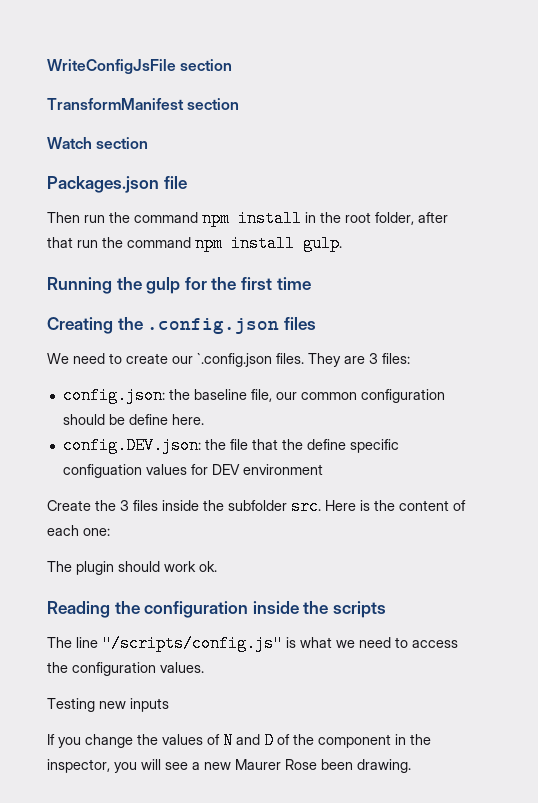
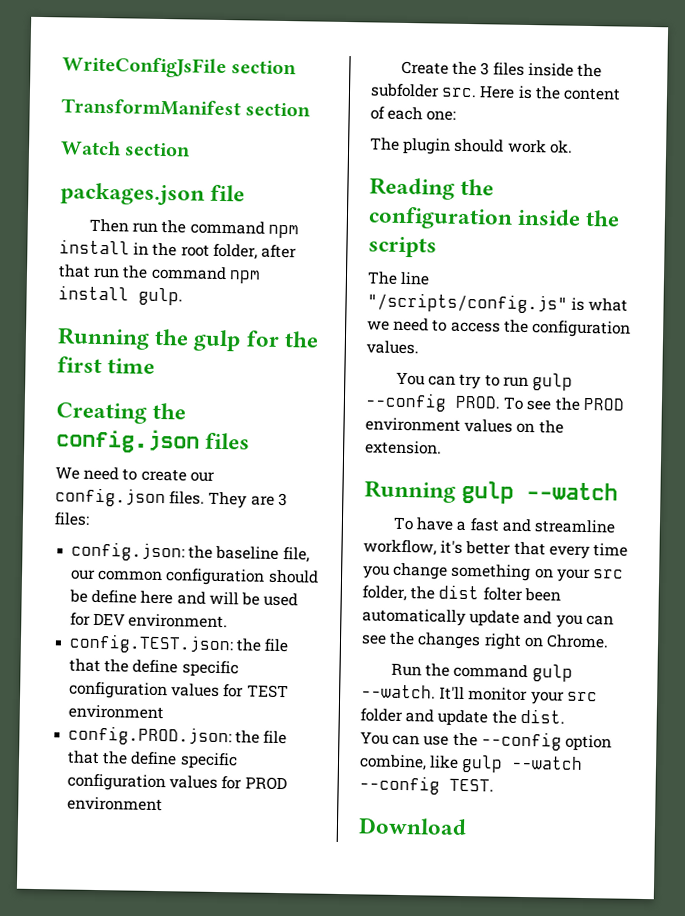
- Packages.json file
+ packages.json file
- Creating the .config.json files
+ Creating the config.json files
- We need to create our `.config.json files.
+ We need to create our config.json files.
- config.json: the baseline file, our common configuration should be define here.
- config.DEV.json: the file that the define specific configuation values for DEV environment
+ config.json: the baseline file, our common configuration should be define here and will be used for DEV environment.
+ config.TEST.json: the file that the define specific configuration values for TEST environment
+ config.PROD.json: the file that the define specific configuration values for PROD environment
- Testing new inputs
- If you change the values of N and D of the component in the inspector, you will see a new Maurer Rose been drawing.
+ You can try to run gulp --config PROD. To see the PROD environment values on the extension.
+ Running gulp --watch
+ To have a fast and streamline workflow, it's better that every time you change something on your src folder, the dist folter been automatically update and you can see the changes right on Chrome.
+ Run the command gulp --watch. It'll monitor your src folder and update the dist.
+ You can use the --config option combine, like gulp --watch --config TEST.
+ Download

